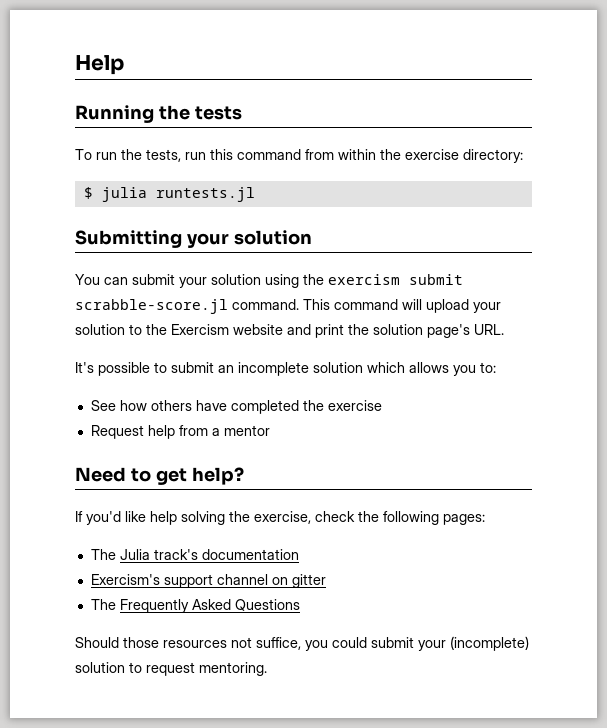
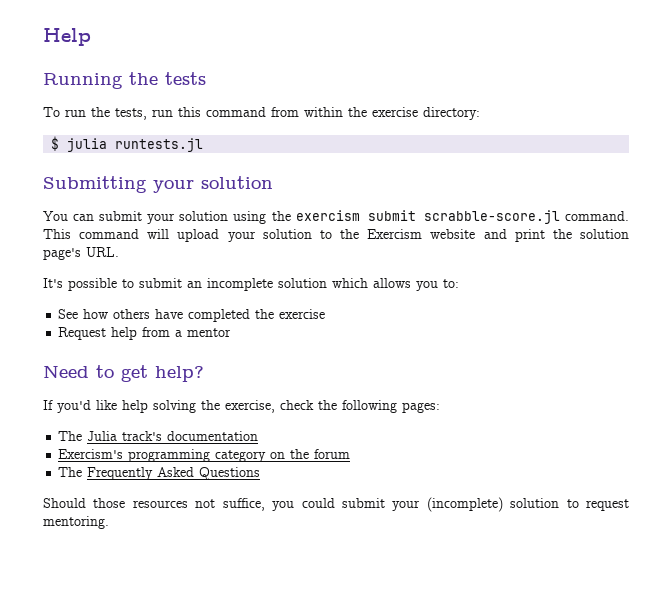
- Exercism's support channel on gitter
+ Exercism's programming category on the forum

